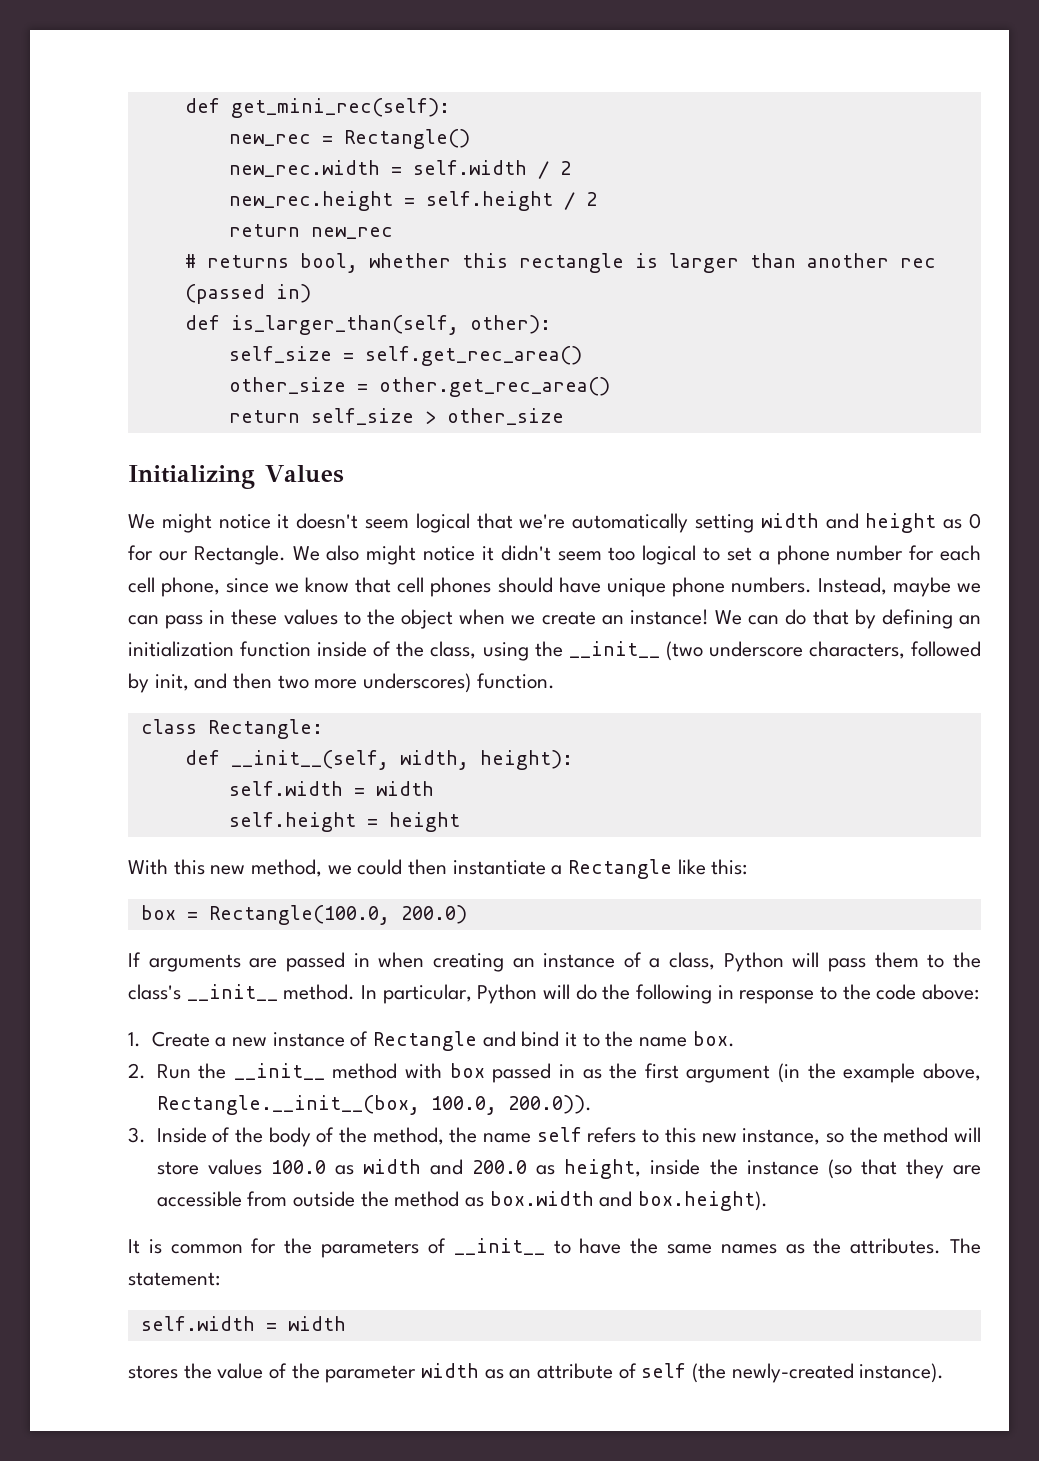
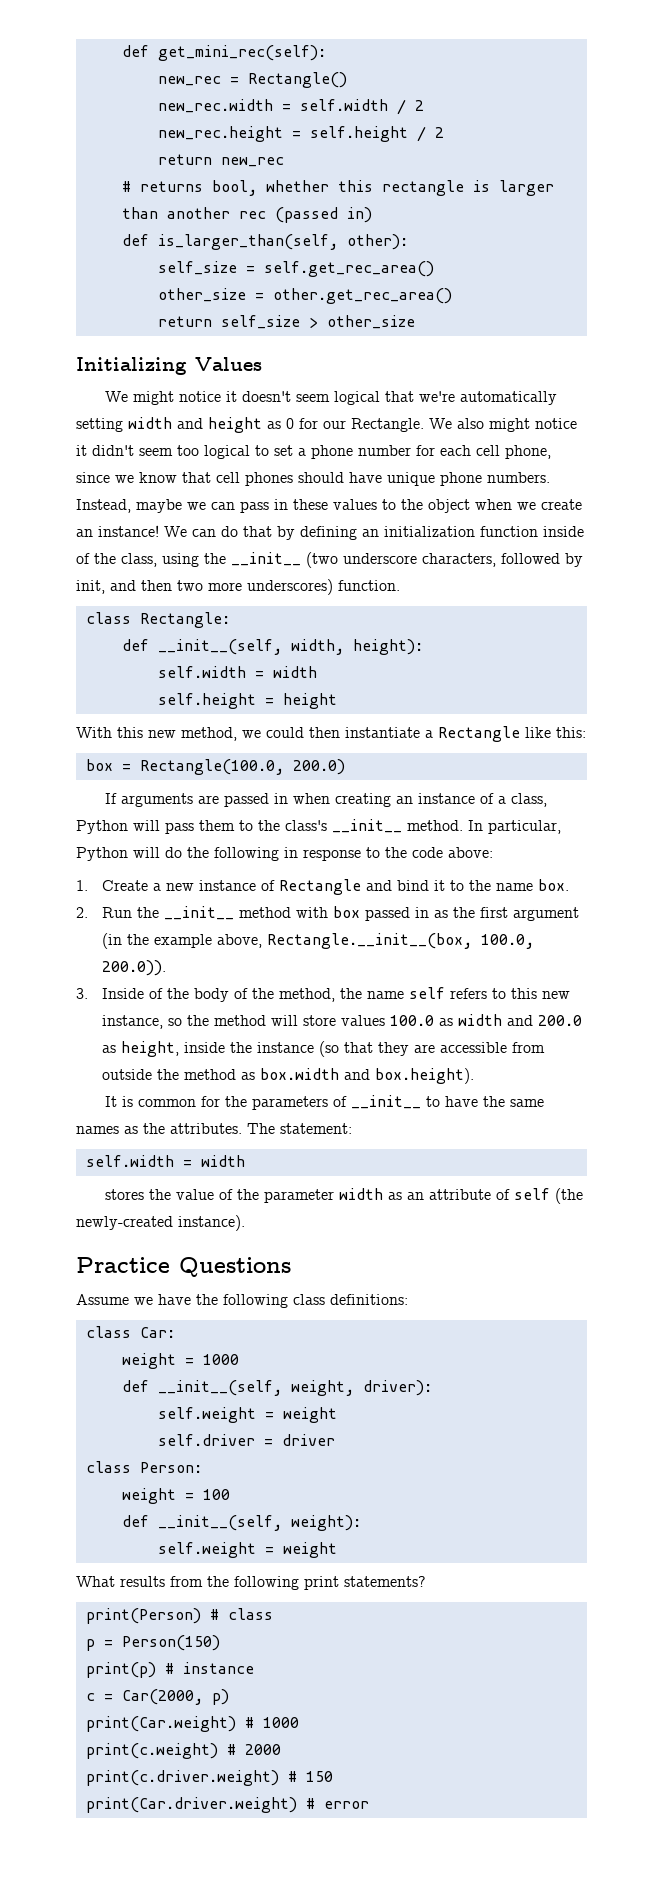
+ Practice Questions
+ Assume we have the following class definitions:
+ class Car:
+ weight = 1000
+ def __init__(self, weight, driver):
+ self.weight = weight
+ self.driver = driver
+ class Person:
+ weight = 100
+ def __init__(self, weight):
+ self.weight = weight
+ What results from the following print statements?
+ print(Person) # class
+ p = Person(150)
+ print(p) # instance
+ c = Car(2000, p)
+ print(Car.weight) # 1000
+ print(c.weight) # 2000
+ print(c.driver.weight) # 150
+ print(Car.driver.weight) # error

